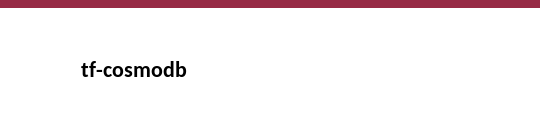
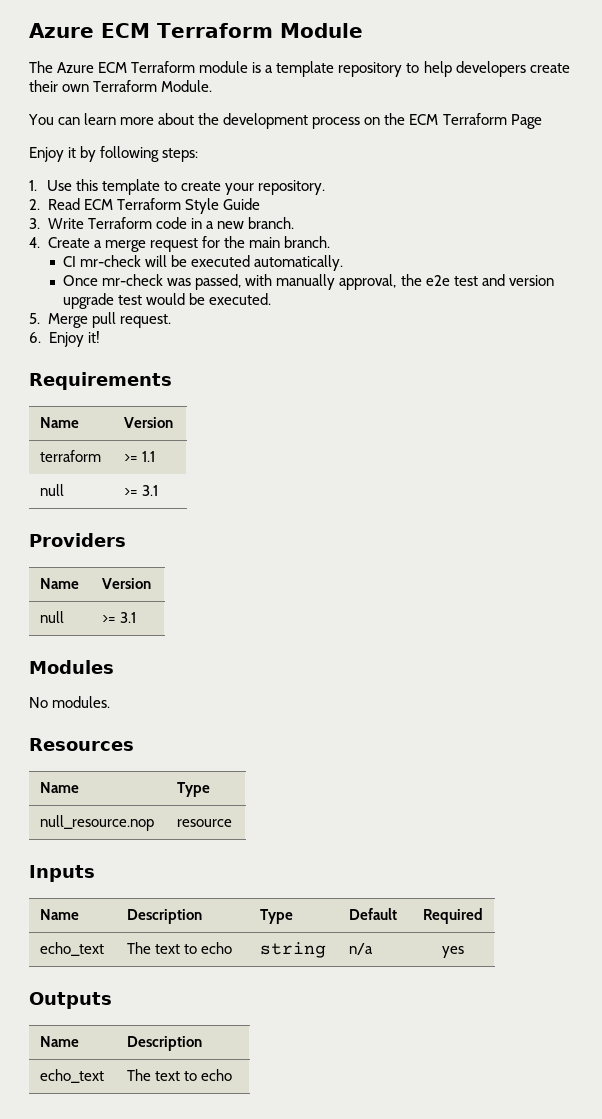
- tf-cosmodb
+ Azure ECM Terraform Module
+ The Azure ECM Terraform module is a template repository to help developers create their own Terraform Module.
+ You can learn more about the development process on the ECM Terraform Page
+ Enjoy it by following steps:
+ 1. Use this template to create your repository.
+ 2. Read ECM Terraform Style Guide
+ 3. Write Terraform code in a new branch.
+ 4. Create a merge request for the main branch.
+ CI mr-check will be executed automatically.
+ Once mr-check was passed, with manually approval, the e2e test and version upgrade test would be executed.
+ 5. Merge pull request.
+ 6. Enjoy it!
+ Requirements
+ Name | Version
+ terraform | >= 1.1
+ null | >= 3.1
+ Providers
+ Name | Version
+ null | >= 3.1
+ Modules
+ No modules.
+ Resources
+ Name | Type
+ null_resource.nop | resource
+ Inputs
+ Name | Description | Type | Default | Required
+ echo_text | The text to echo | string | n/a | yes
+ Outputs
+ Name | Description
+ echo_text | The text to echo

